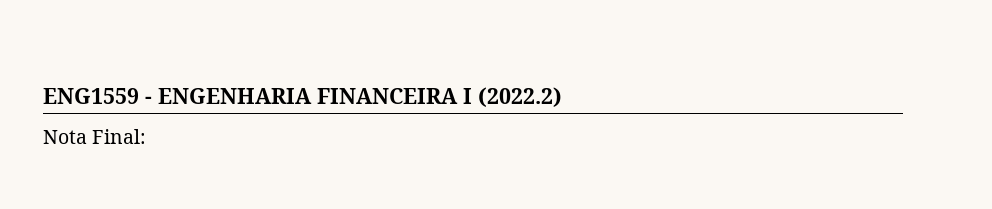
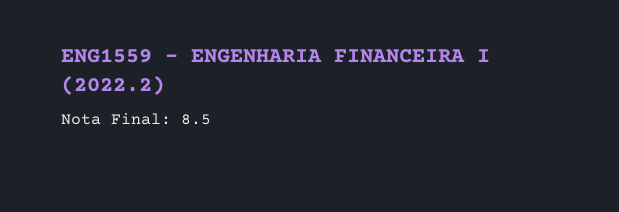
- Nota Final:
+ Nota Final: 8.5

